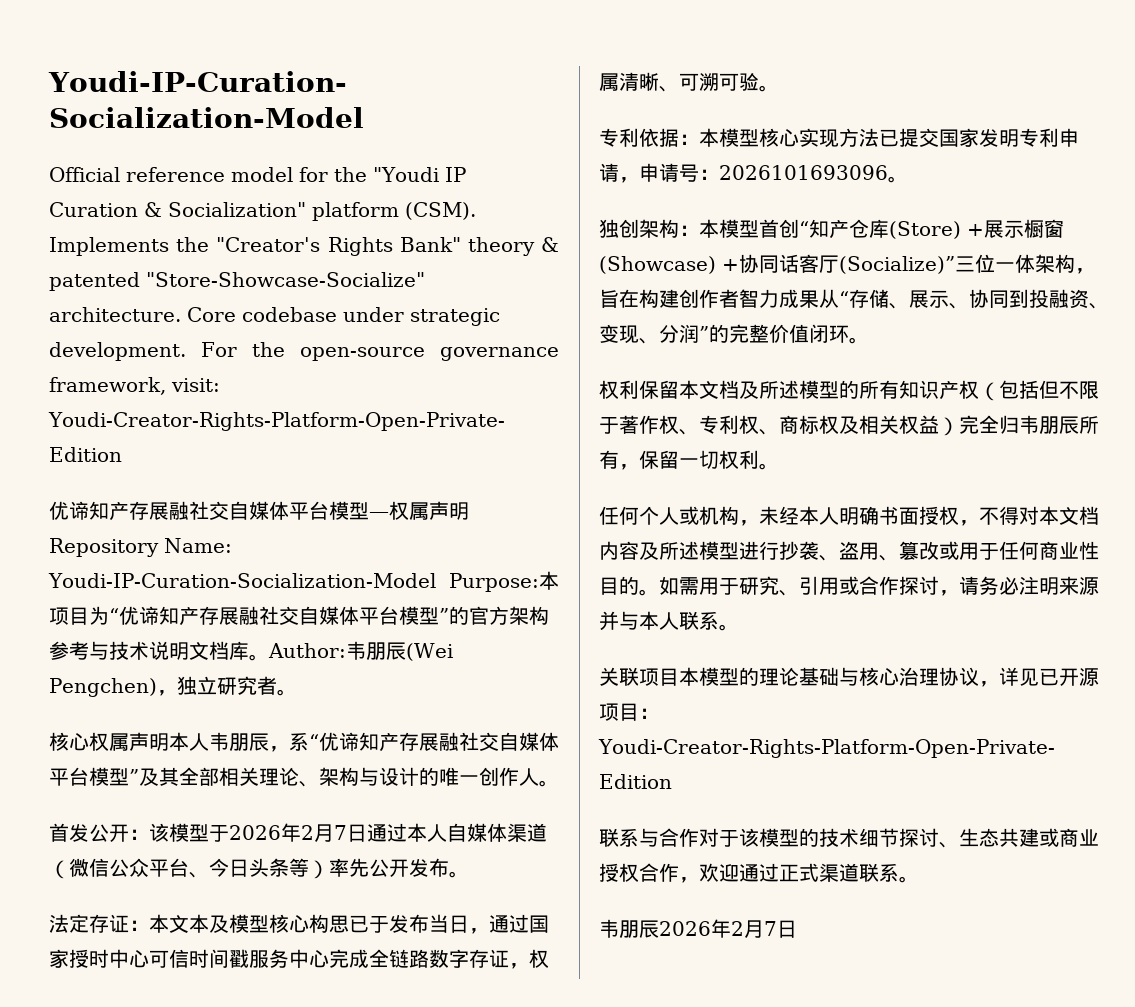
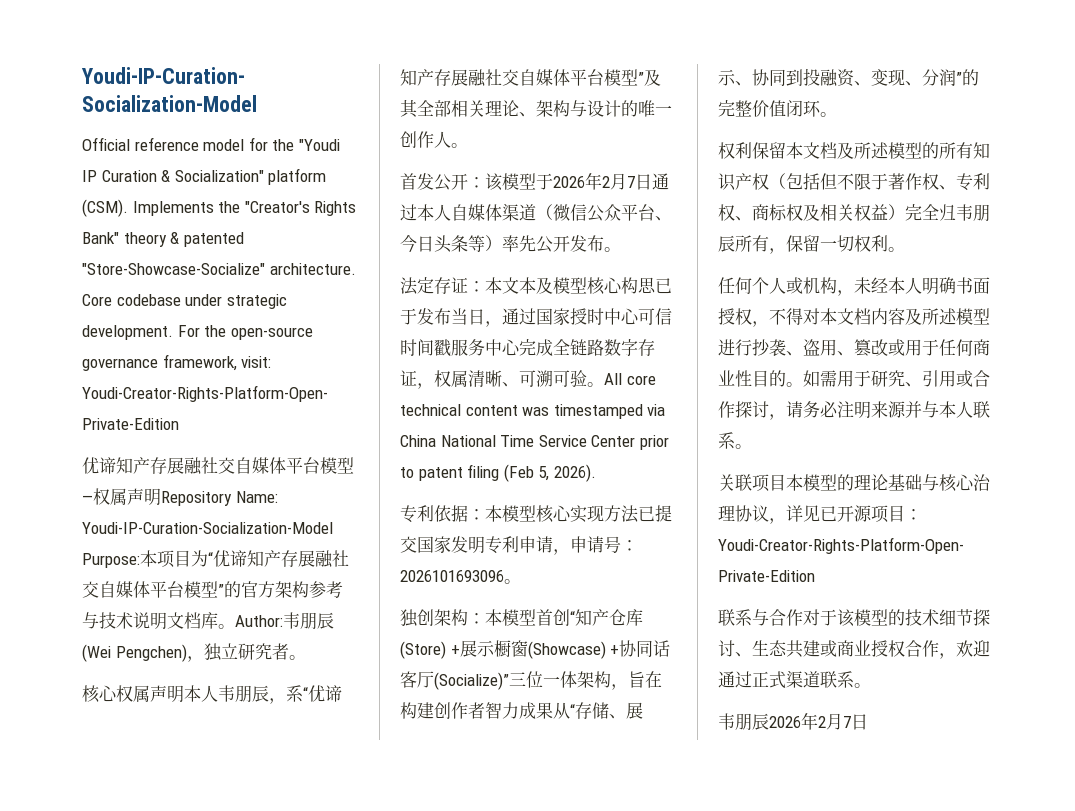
+ All core technical content was timestamped via China National Time Service Center prior to patent filing (Feb 5, 2026).

